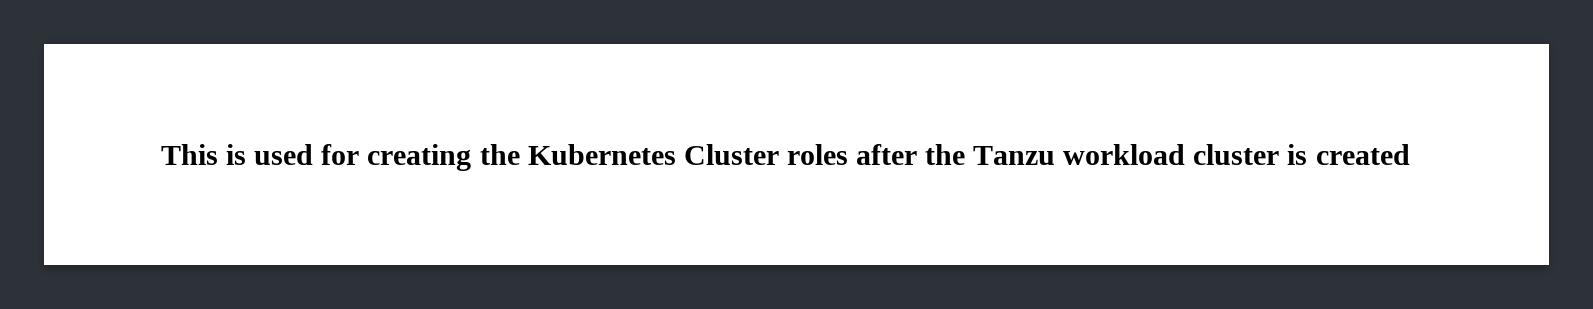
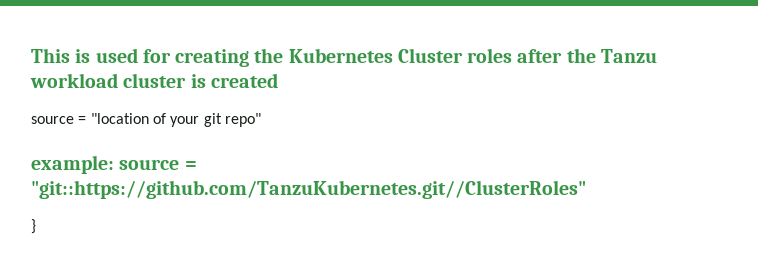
+ source = "location of your git repo"
+ example: source = "git::https://github.com/TanzuKubernetes.git//ClusterRoles"
+ }

